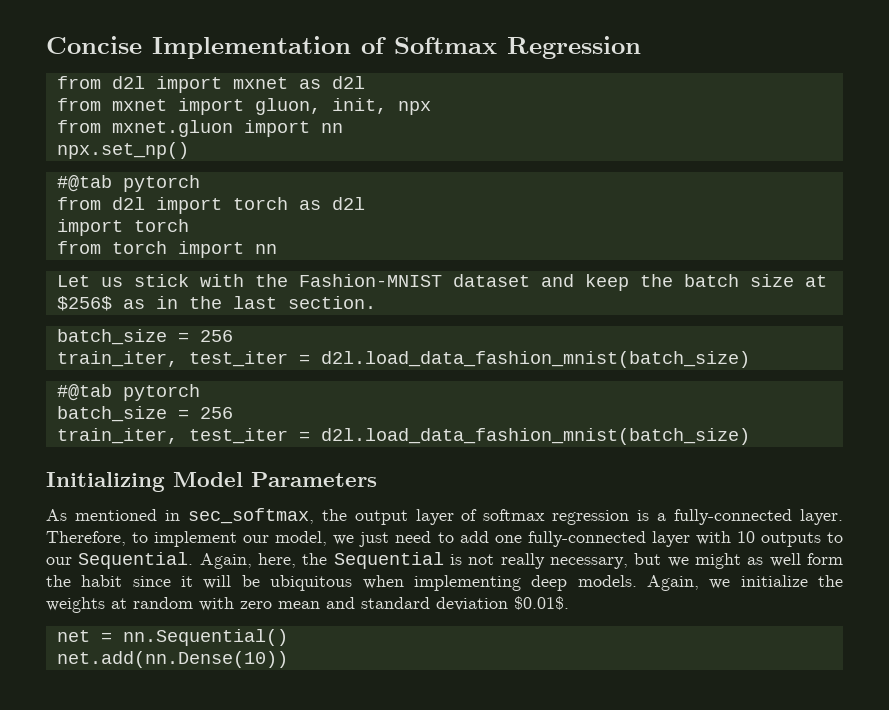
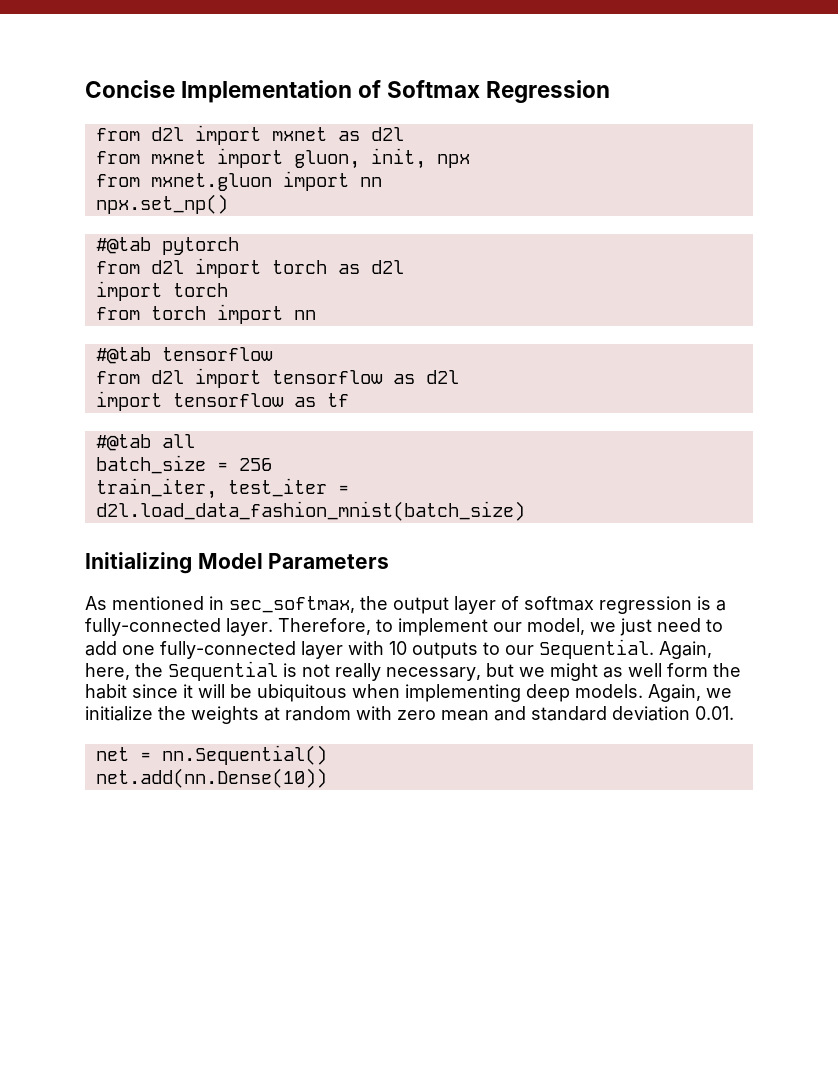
- Let us stick with the Fashion-MNIST dataset and keep the batch size at $256$ as in the last section.
- batch_size = 256
- train_iter, test_iter = d2l.load_data_fashion_mnist(batch_size)
- #@tab pytorch
+ #@tab tensorflow
+ from d2l import tensorflow as d2l
+ import tensorflow as tf
+ #@tab all
- Again, we initialize the weights at random with zero mean and standard deviation $0.01$.
+ Again, we initialize the weights at random with zero mean and standard deviation 0.01.

